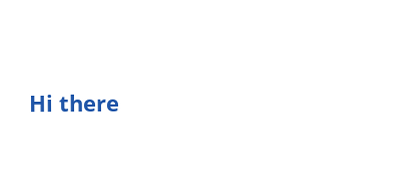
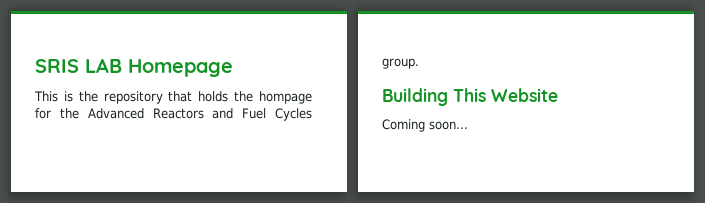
- Hi there
+ SRIS LAB Homepage
+ This is the repository that holds the hompage for the Advanced Reactors and Fuel Cycles group.
+ Building This Website
+ Coming soon...

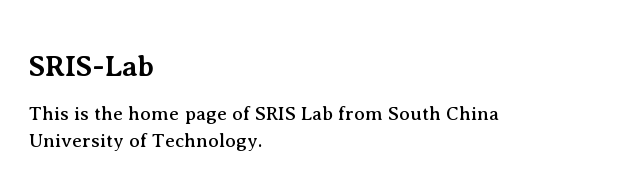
- SRIS LAB Homepage
+ SRIS-Lab
- This is the repository that holds the hompage for the Advanced Reactors and Fuel Cycles group.
- Building This Website
- Coming soon...
+ This is the home page of SRIS Lab from South China University of Technology.

